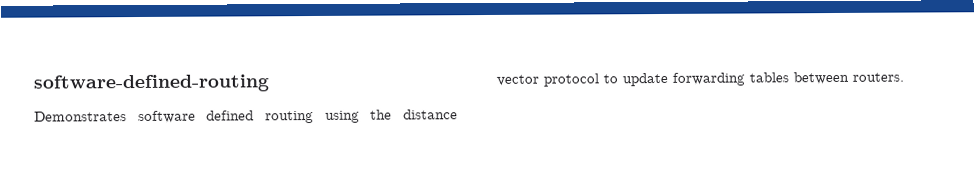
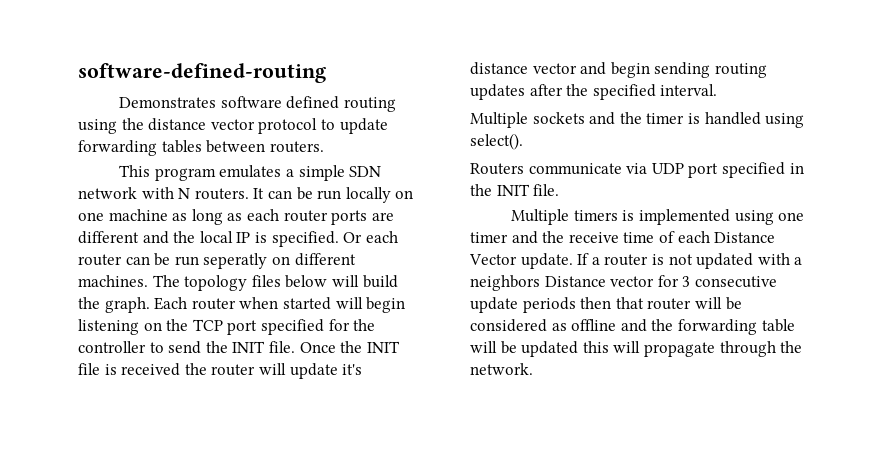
+ This program emulates a simple SDN network with N routers. It can be run locally on one machine as long as each router ports are different and the local IP is specified. Or each router can be run seperatly on different machines. The topology files below will build the graph. Each router when started will begin listening on the TCP port specified for the controller to send the INIT file. Once the INIT file is received the router will update it's distance vector and begin sending routing updates after the specified interval.
+ Multiple sockets and the timer is handled using select().
+ Routers communicate via UDP port specified in the INIT file.
+ Multiple timers is implemented using one timer and the receive time of each Distance Vector update. If a router is not updated with a neighbors Distance vector for 3 consecutive update periods then that router will be considered as offline and the forwarding table will be updated this will propagate through the network.

